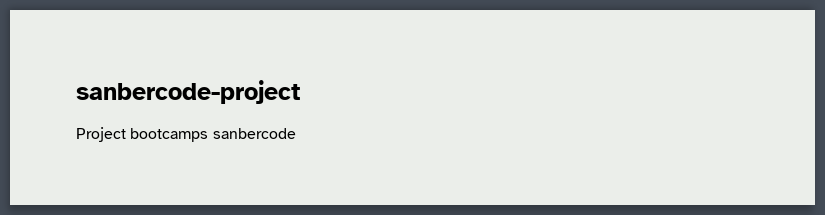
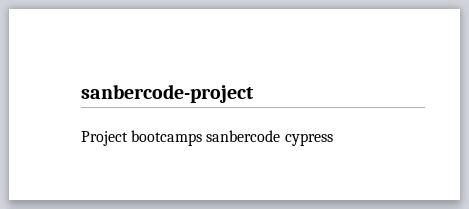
- Project bootcamps sanbercode
+ Project bootcamps sanbercode cypress

